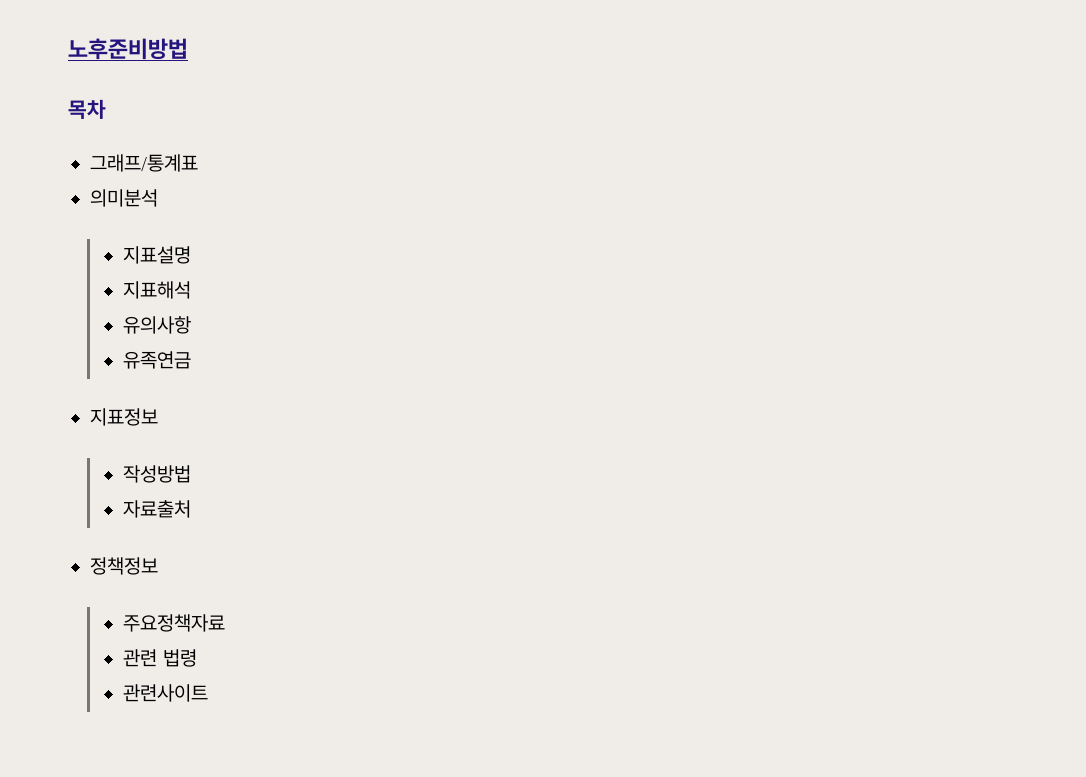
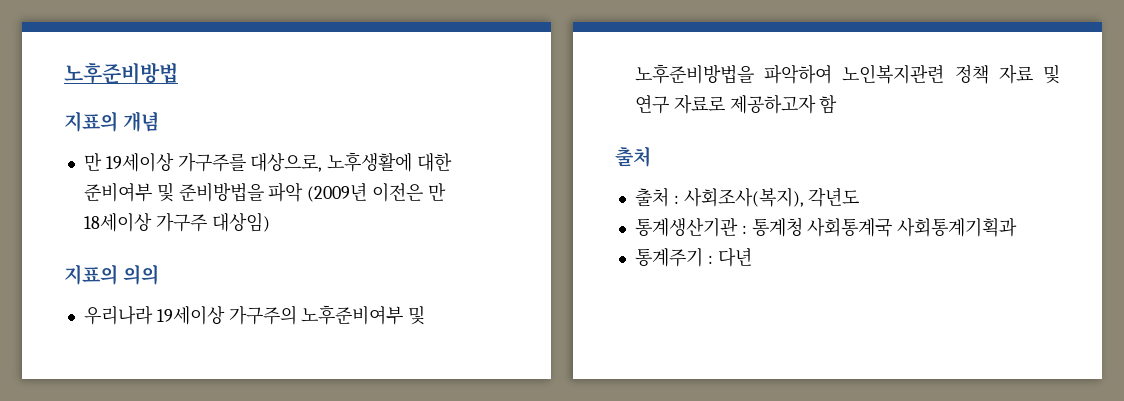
- 목차
- 그래프/통계표
- 의미분석
- 지표설명
- 지표해석
- 유의사항
- 유족연금
- 지표정보
- 작성방법
- 자료출처
- 정책정보
- 주요정책자료
- 관련 법령
- 관련사이트
+ 지표의 개념
+ 만 19세이상 가구주를 대상으로, 노후생활에 대한 준비여부 및 준비방법을 파악 (2009년 이전은 만 18세이상 가구주 대상임)
+ 지표의 의의
+ 우리나라 19세이상 가구주의 노후준비여부 및 노후준비방법을 파악하여 노인복지관련 정책 자료 및 연구 자료로 제공하고자 함
+ 출처
+ 출처 : 사회조사(복지), 각년도
+ 통계생산기관 : 통계청 사회통계국 사회통계기획과
+ 통계주기 : 다년

